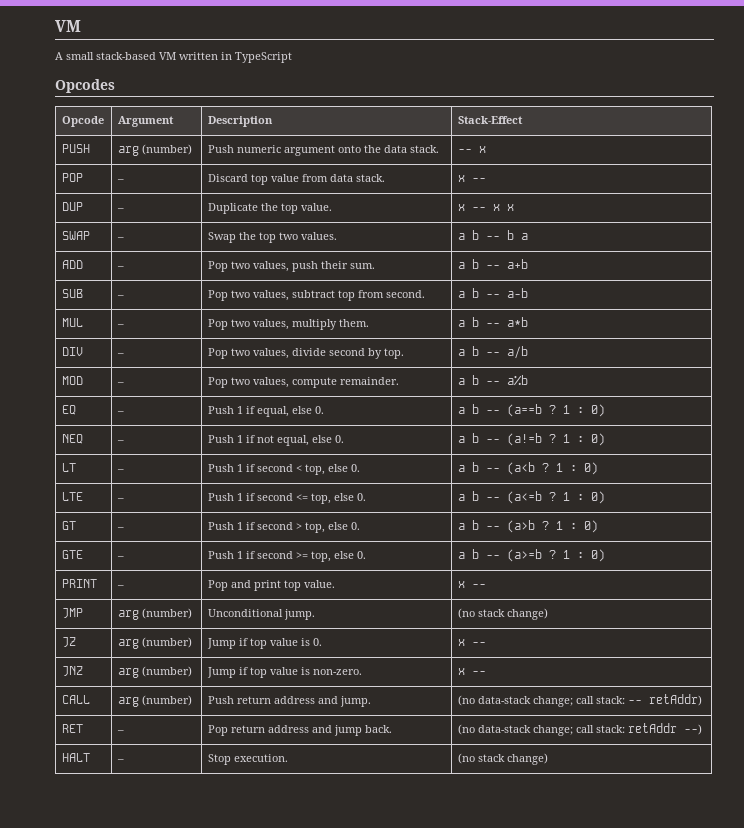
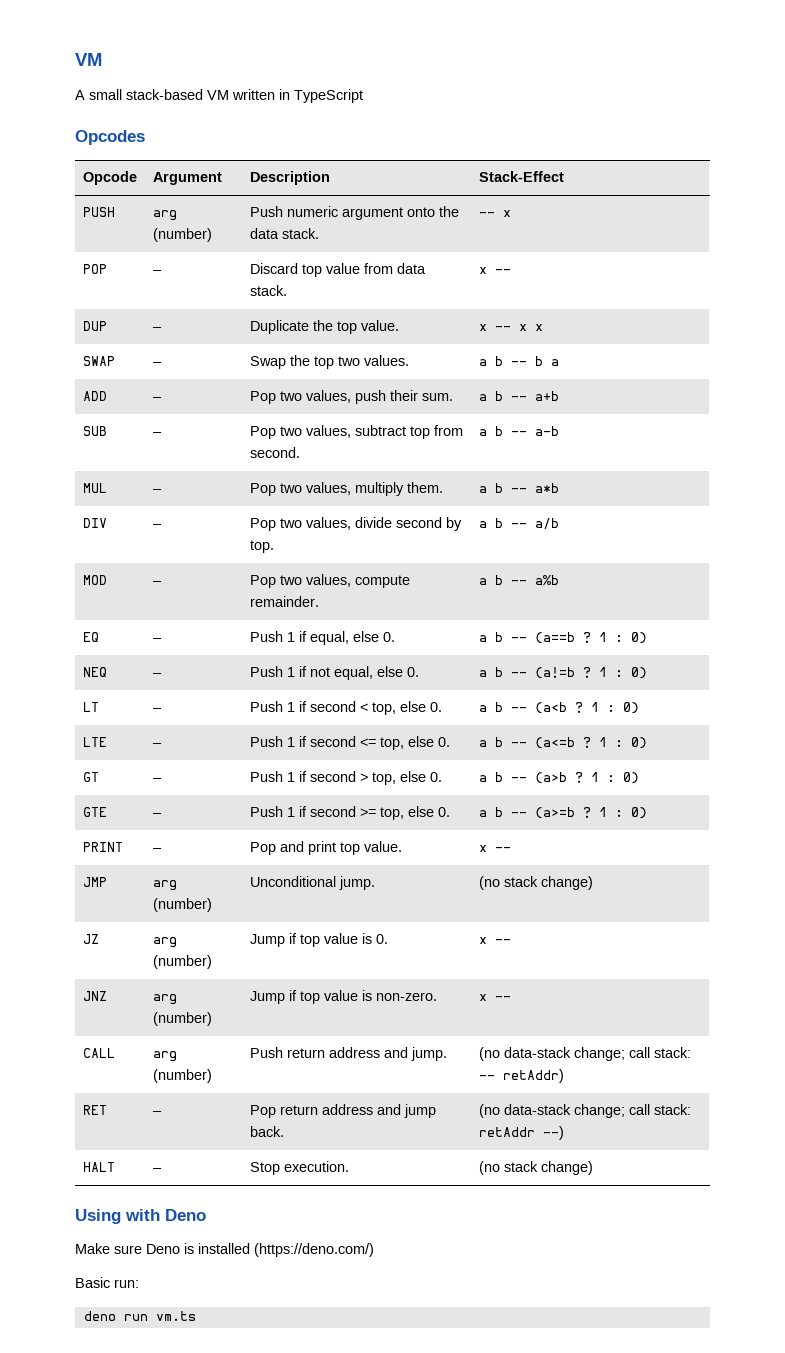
+ Using with Deno
+ Make sure Deno is installed (https://deno.com/)
+ Basic run:
+ deno run vm.ts

